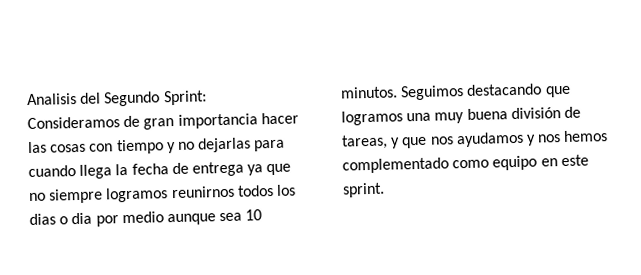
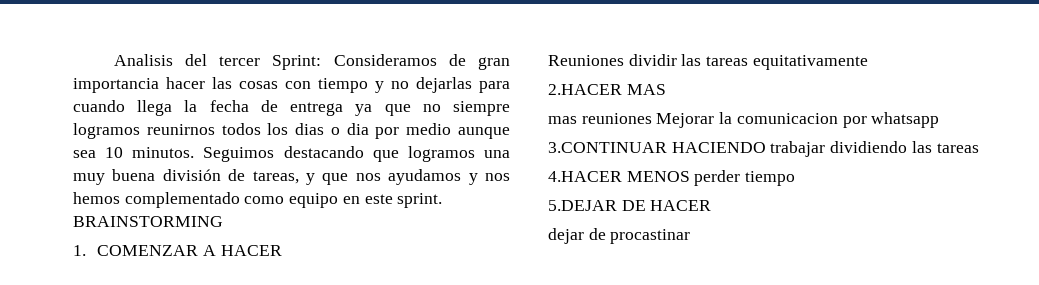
- Analisis del Segundo Sprint: Consideramos de gran importancia hacer las cosas con tiempo y no dejarlas para cuando llega la fecha de entrega ya que no siempre logramos reunirnos todos los dias o dia por medio aunque sea 10 minutos.
+ Analisis del tercer Sprint: Consideramos de gran importancia hacer las cosas con tiempo y no dejarlas para cuando llega la fecha de entrega ya que no siempre logramos reunirnos todos los dias o dia por medio aunque sea 10 minutos.
+ BRAINSTORMING
+ 1. COMENZAR A HACER
+ Reuniones dividir las tareas equitativamente
+ 2.HACER MAS
+ mas reuniones Mejorar la comunicacion por whatsapp
+ 3.CONTINUAR HACIENDO trabajar dividiendo las tareas
+ 4.HACER MENOS perder tiempo
+ 5.DEJAR DE HACER
+ dejar de procastinar

